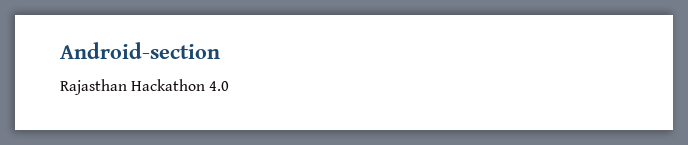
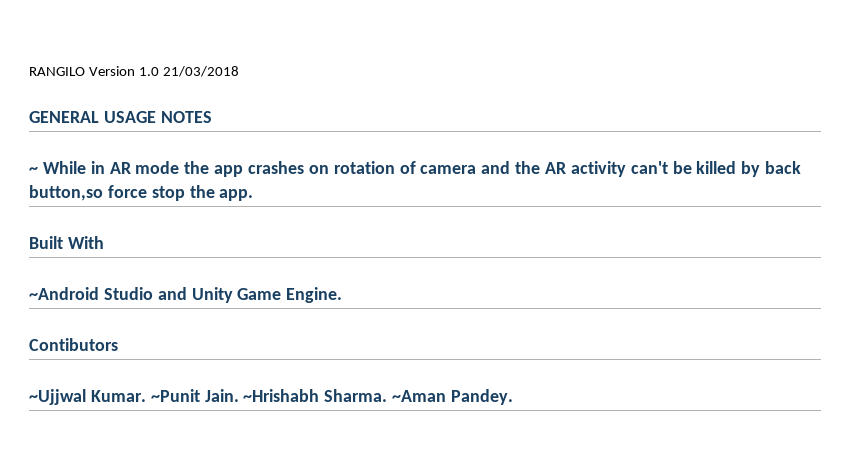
- Android-section
- Rajasthan Hackathon 4.0
+ RANGILO Version 1.0 21/03/2018
+ GENERAL USAGE NOTES
+ ~ While in AR mode the app crashes on rotation of camera and the AR activity can't be killed by back button,so force stop the app.
+ Built With
+ ~Android Studio and Unity Game Engine.
+ Contibutors
+ ~Ujjwal Kumar. ~Punit Jain. ~Hrishabh Sharma. ~Aman Pandey.

